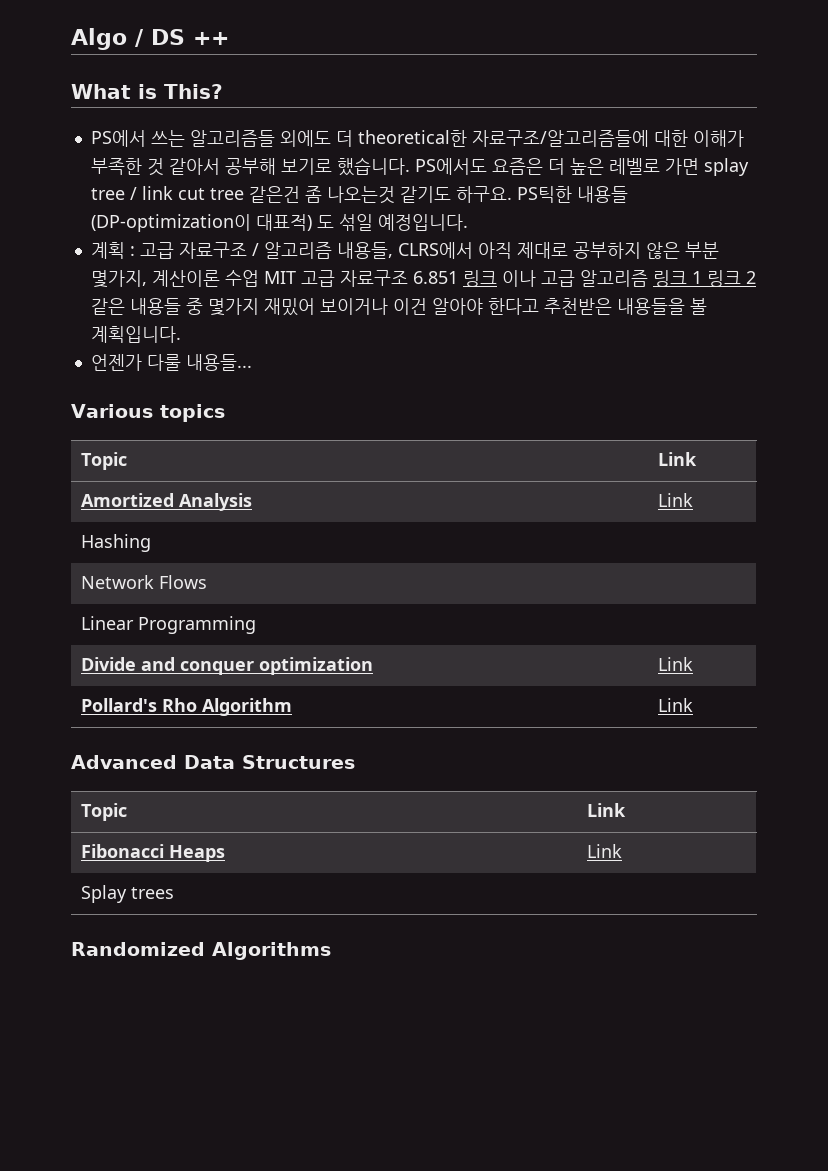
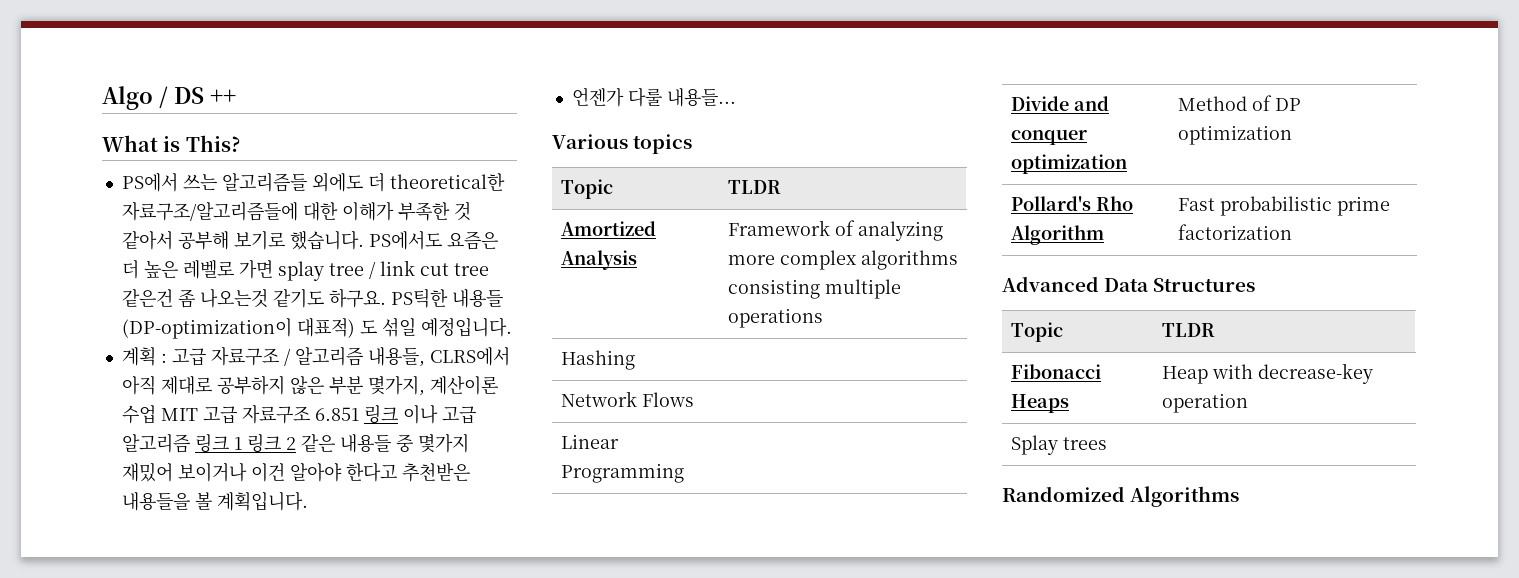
  Various topics
- Topic | Link
+ Topic | TLDR
- Amortized Analysis | Link
+ Amortized Analysis | Framework of analyzing more complex algorithms consisting multiple operations
- Divide and conquer optimization | Link
+ Divide and conquer optimization | Method of DP optimization
- Pollard's Rho Algorithm | Link
+ Pollard's Rho Algorithm | Fast probabilistic prime factorization
  Advanced Data Structures
- Topic | Link
+ Topic | TLDR
- Fibonacci Heaps | Link
+ Fibonacci Heaps | Heap with decrease-key operation

